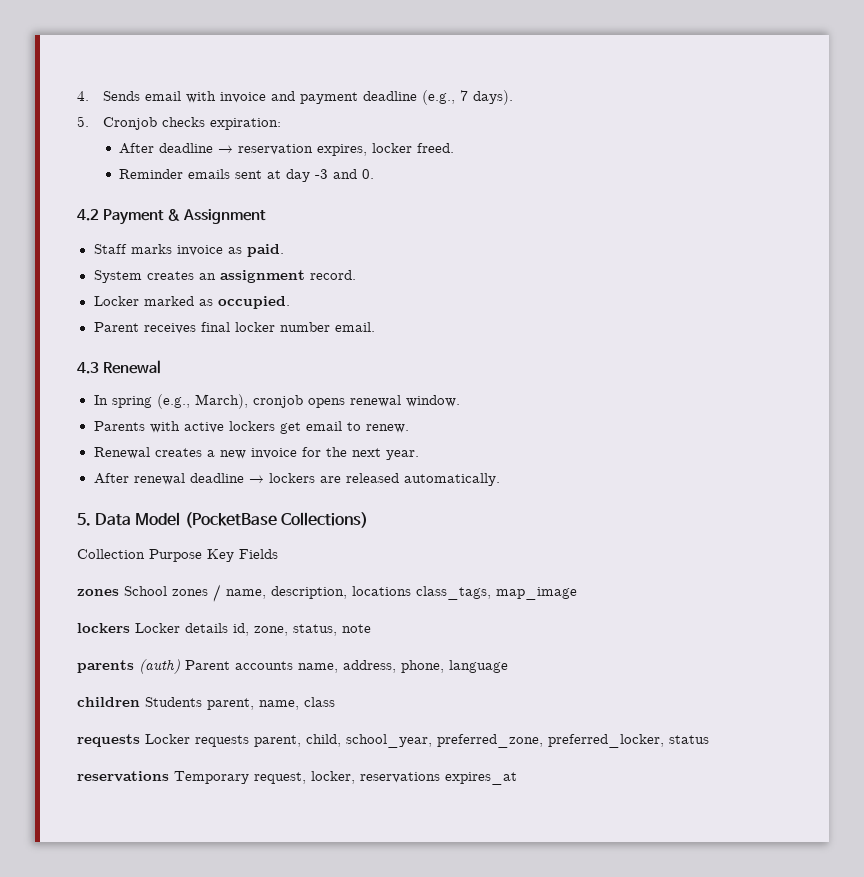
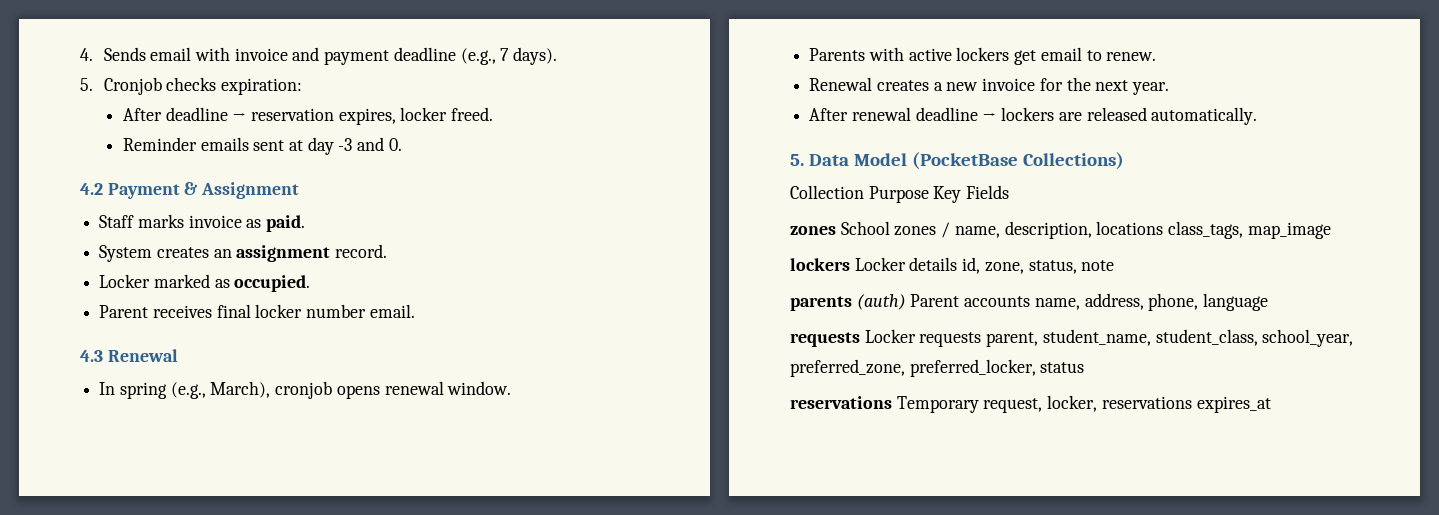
- children Students parent, name, class
- requests Locker requests parent, child, school_year, preferred_zone, preferred_locker, status
+ requests Locker requests parent, student_name, student_class, school_year, preferred_zone, preferred_locker, status

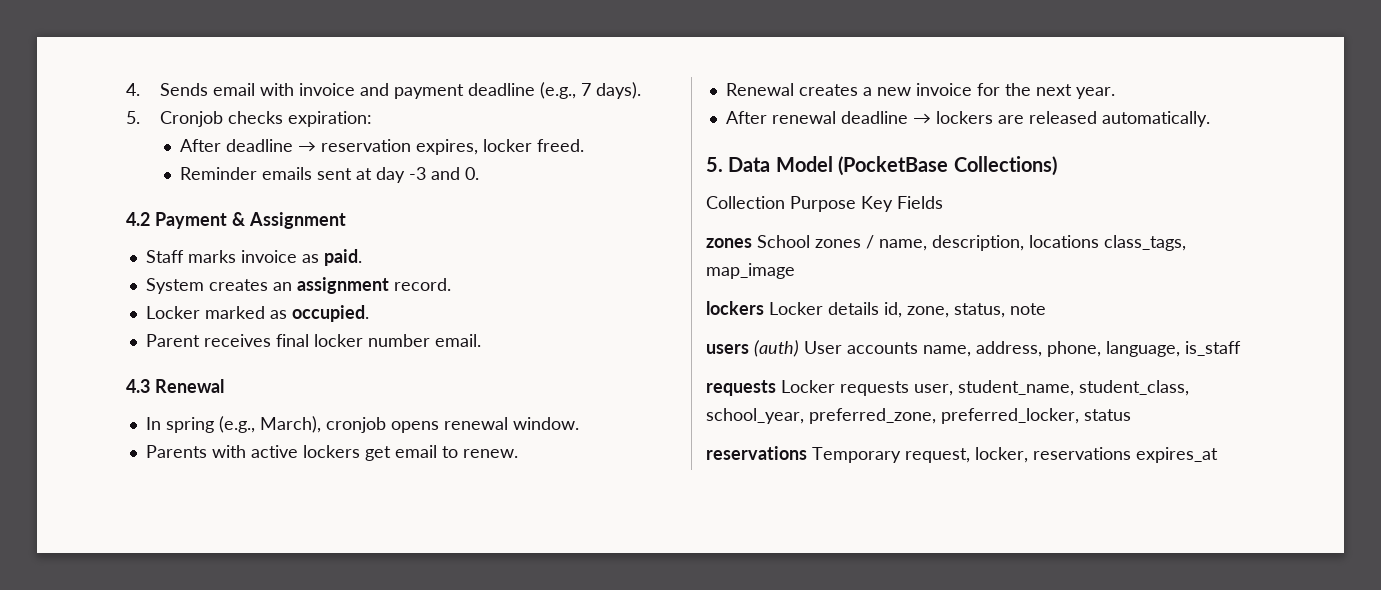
- parents (auth) Parent accounts name, address, phone, language
+ users (auth) User accounts name, address, phone, language, is_staff
- requests Locker requests parent, student_name, student_class, school_year, preferred_zone, preferred_locker, status
+ requests Locker requests user, student_name, student_class, school_year, preferred_zone, preferred_locker, status

